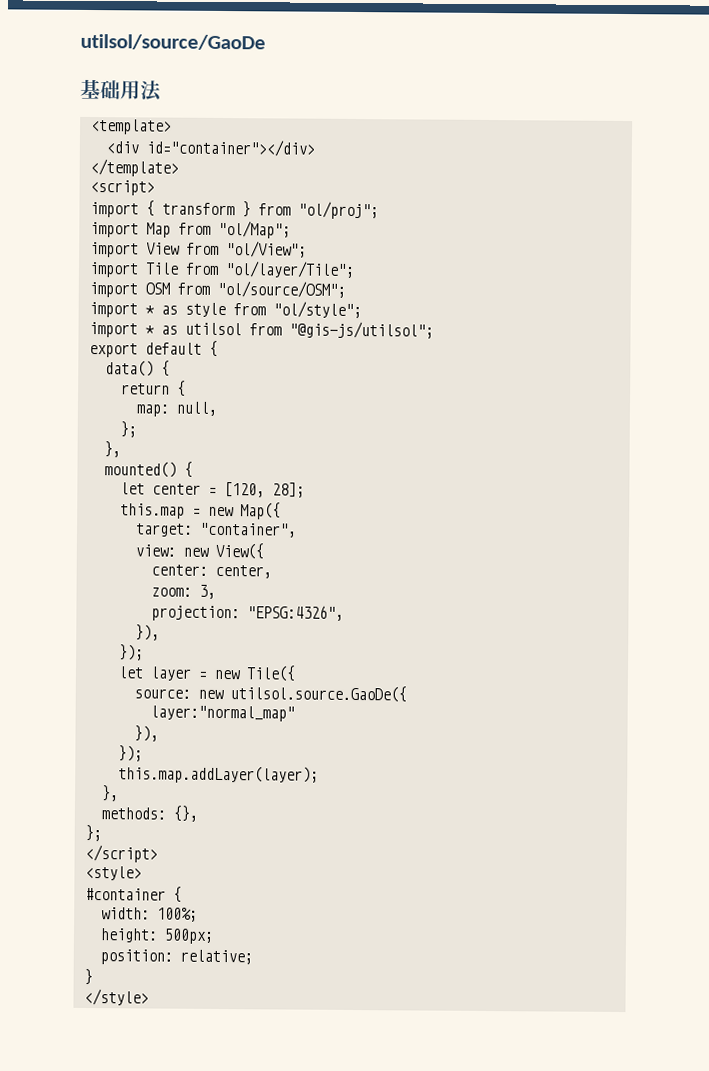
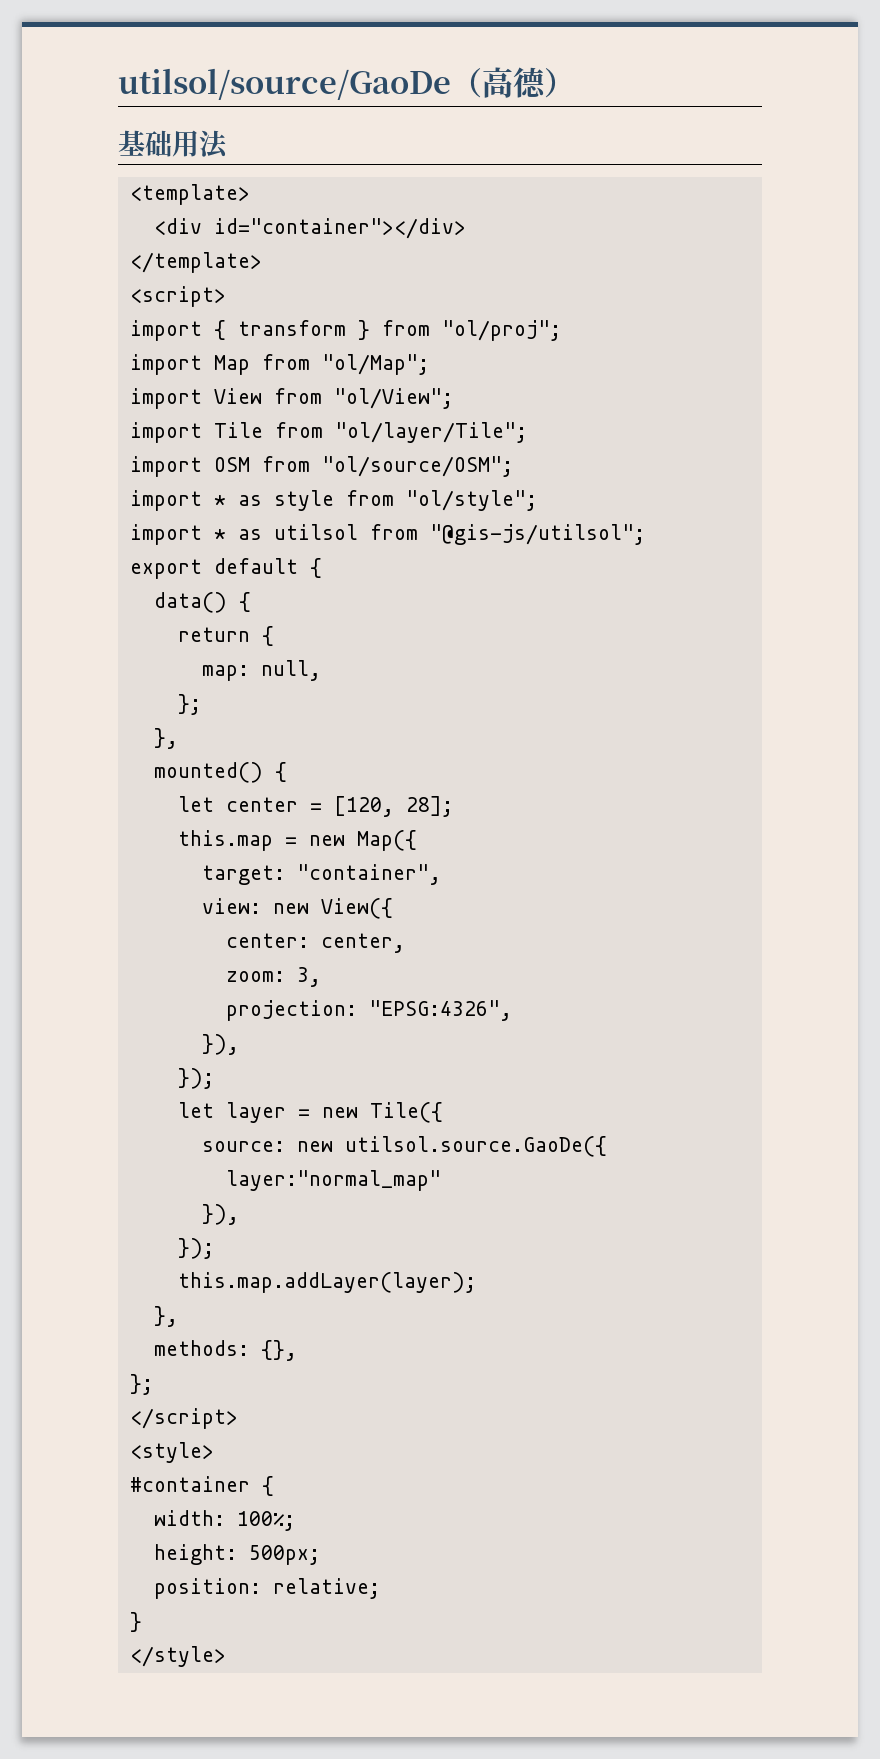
- utilsol/source/GaoDe
+ utilsol/source/GaoDe（高德）

